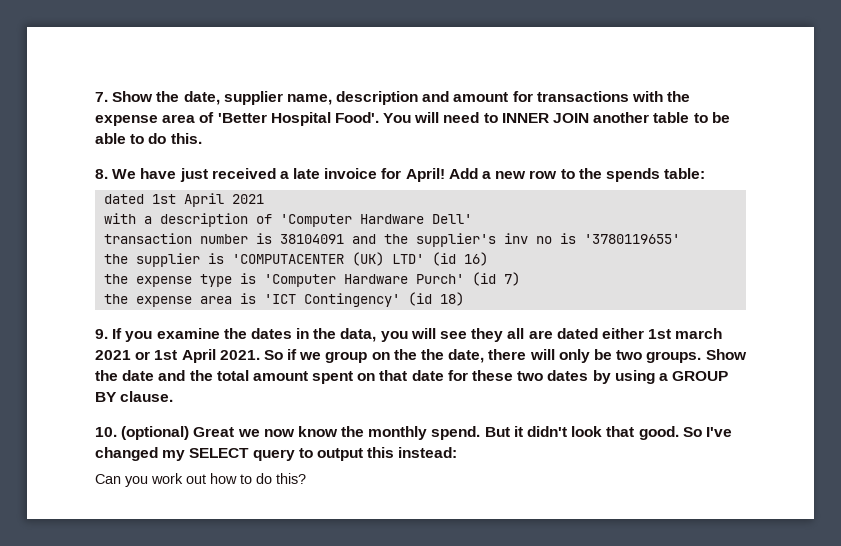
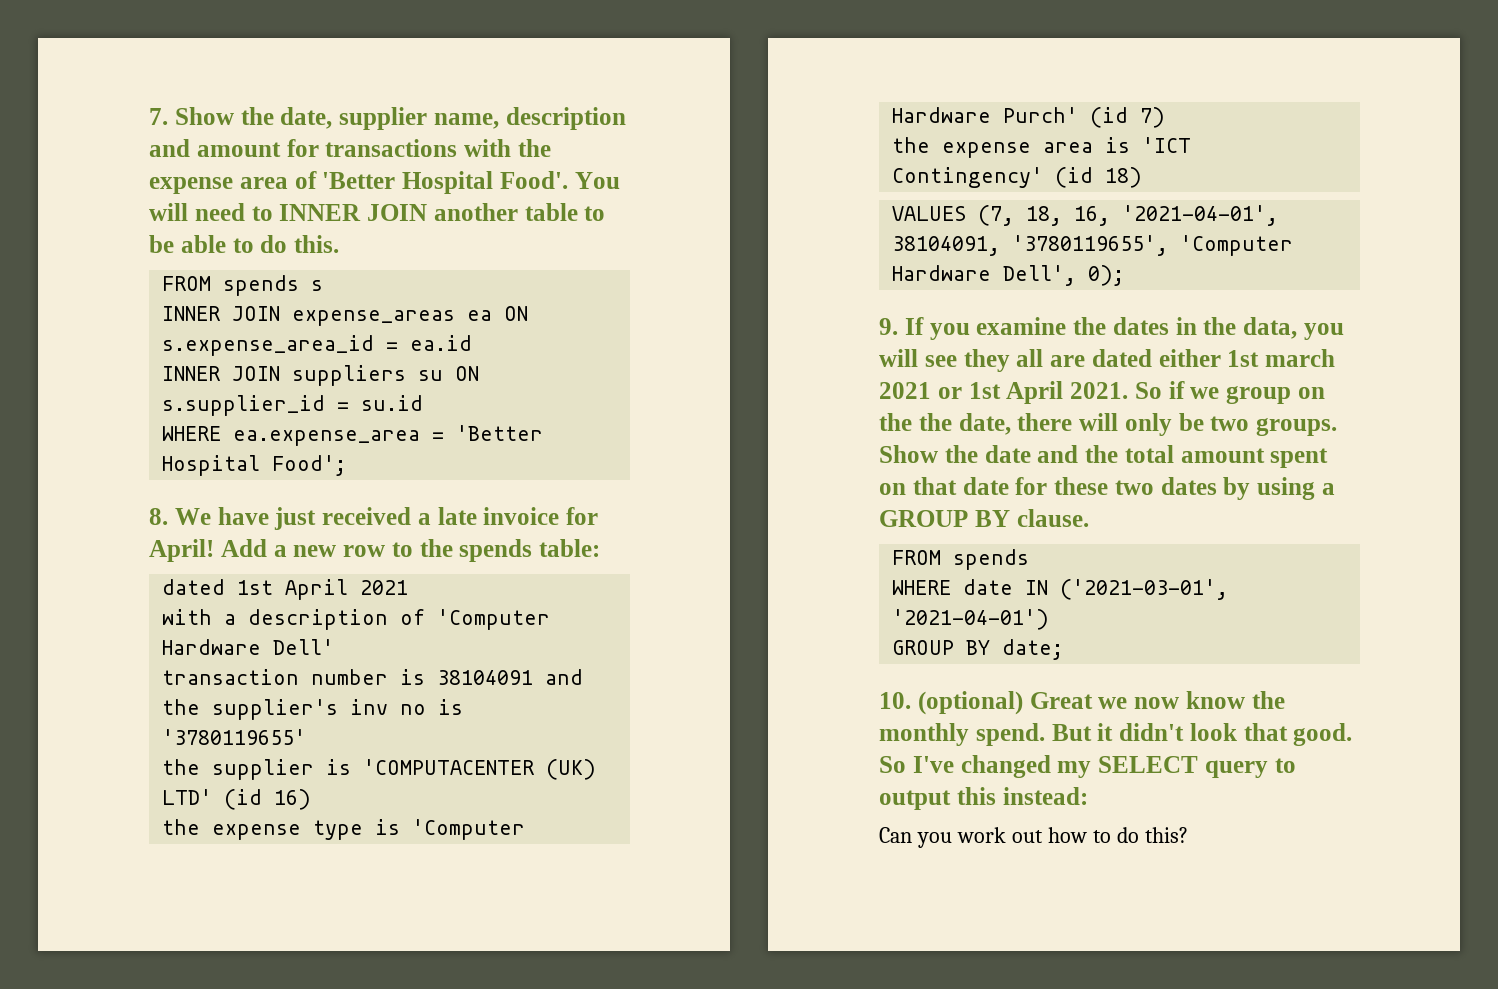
+ FROM spends s
+ INNER JOIN expense_areas ea ON s.expense_area_id = ea.id
+ INNER JOIN suppliers su ON s.supplier_id = su.id
+ WHERE ea.expense_area = 'Better Hospital Food';
+ VALUES (7, 18, 16, '2021-04-01', 38104091, '3780119655', 'Computer Hardware Dell', 0);
  Show the date and the total amount spent on that date for these two dates by using a GROUP BY clause.
+ FROM spends
+ WHERE date IN ('2021-03-01', '2021-04-01')
+ GROUP BY date;

